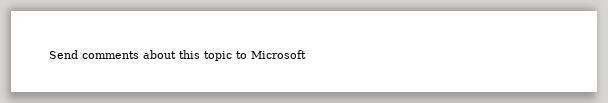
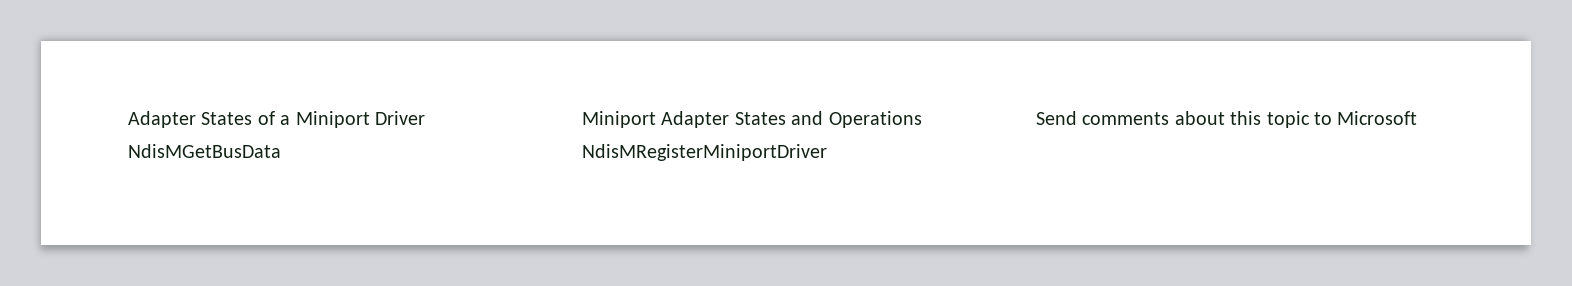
+ Adapter States of a Miniport Driver
+ NdisMGetBusData
+ Miniport Adapter States and Operations
+ NdisMRegisterMiniportDriver

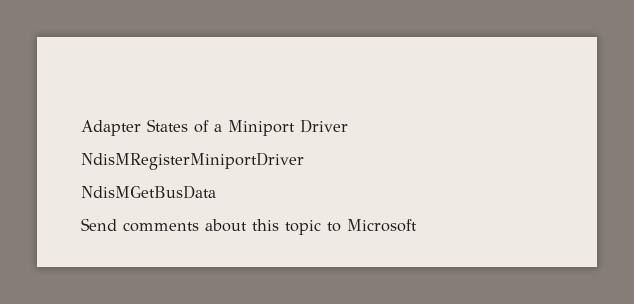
+ NdisMRegisterMiniportDriver
- Miniport Adapter States and Operations
- NdisMRegisterMiniportDriver

